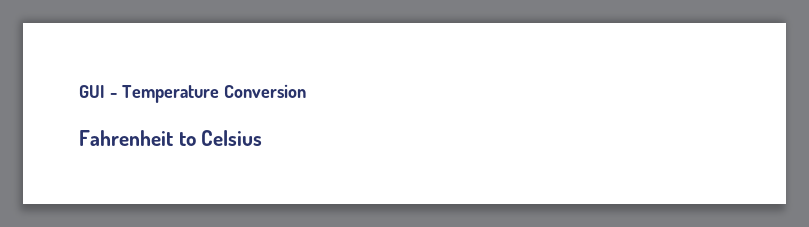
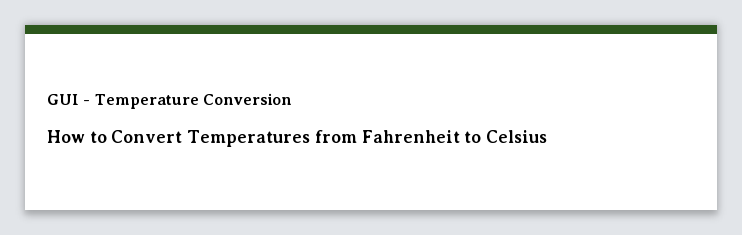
- Fahrenheit to Celsius
+ How to Convert Temperatures from Fahrenheit to Celsius

